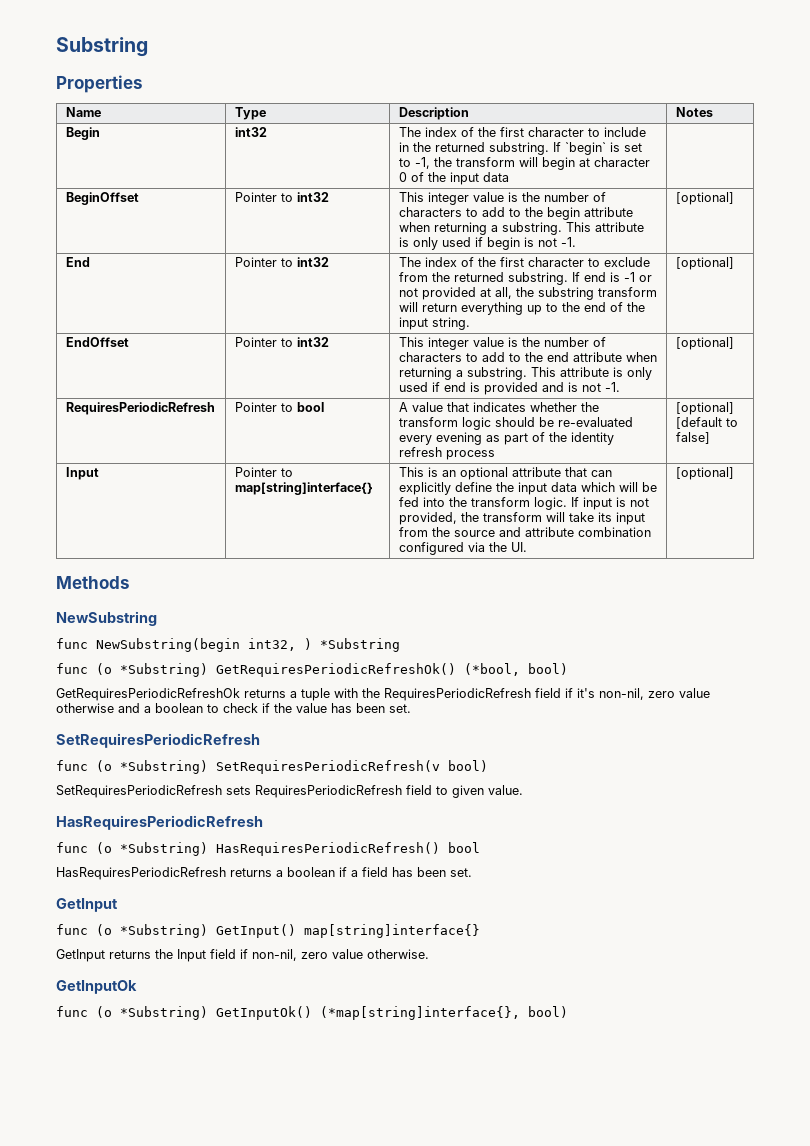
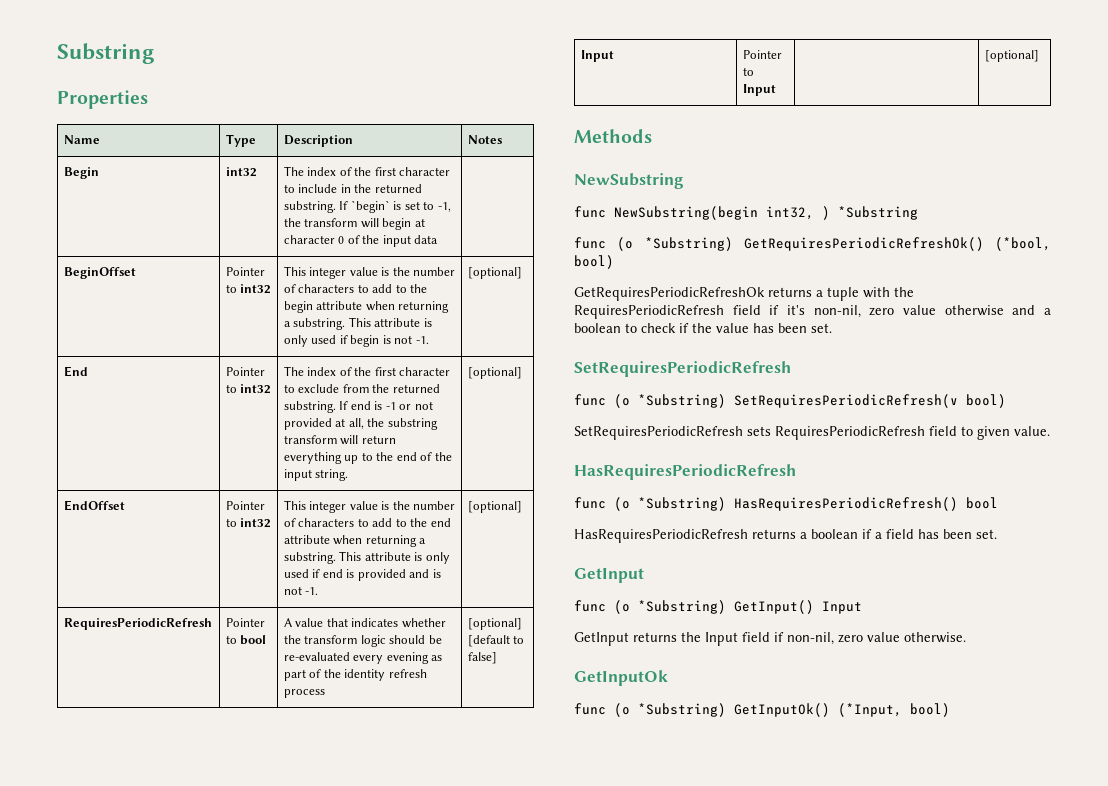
- Pointer to map[string]interface{} | This is an optional attribute that can explicitly define the input data which will be fed into the transform logic. If input is not provided, the transform will take its input from the source and attribute combination configured via the UI.
+ Pointer to Input
- func (o *Substring) GetInput() map[string]interface{}
+ func (o *Substring) GetInput() Input
- func (o *Substring) GetInputOk() (*map[string]interface{}, bool)
+ func (o *Substring) GetInputOk() (*Input, bool)

